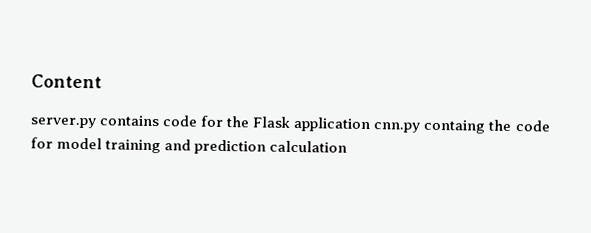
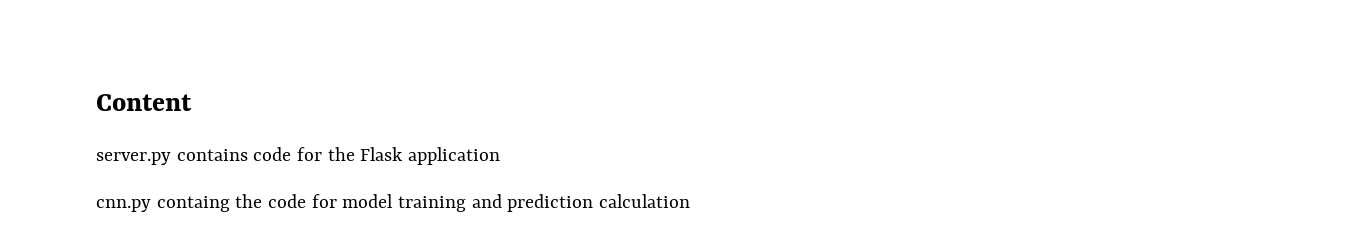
- server.py contains code for the Flask application cnn.py containg the code for model training and prediction calculation
+ server.py contains code for the Flask application
+ cnn.py containg the code for model training and prediction calculation

